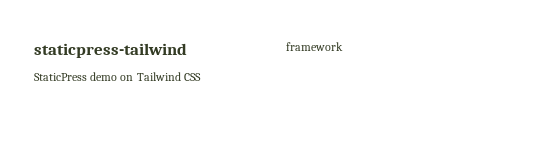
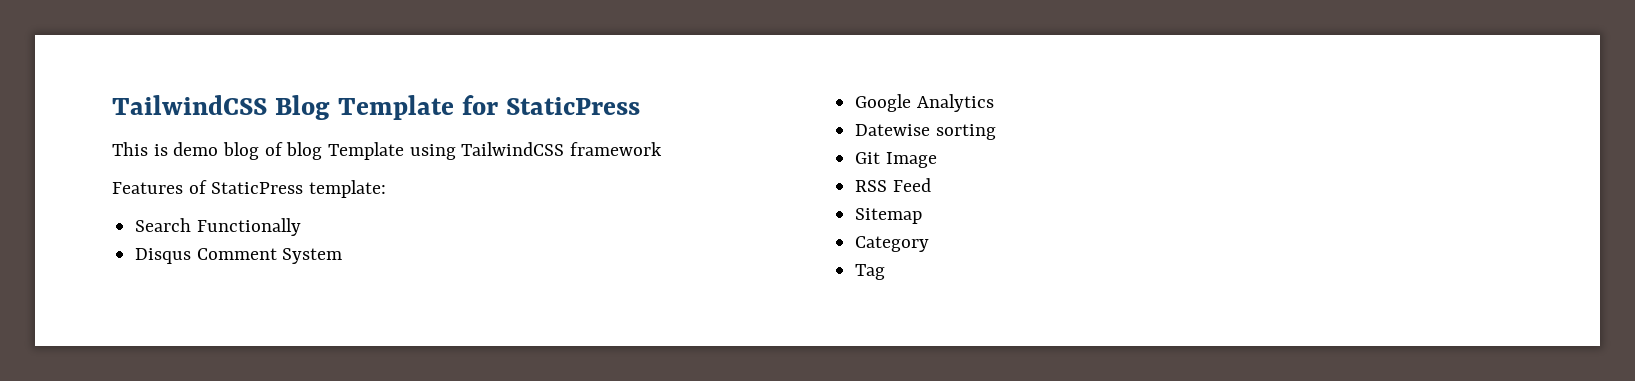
- staticpress-tailwind
- StaticPress demo on Tailwind CSS framework
+ TailwindCSS Blog Template for StaticPress
+ This is demo blog of blog Template using TailwindCSS framework
+ Features of StaticPress template:
+ Search Functionally
+ Disqus Comment System
+ Google Analytics
+ Datewise sorting
+ Git Image
+ RSS Feed
+ Sitemap
+ Category
+ Tag

